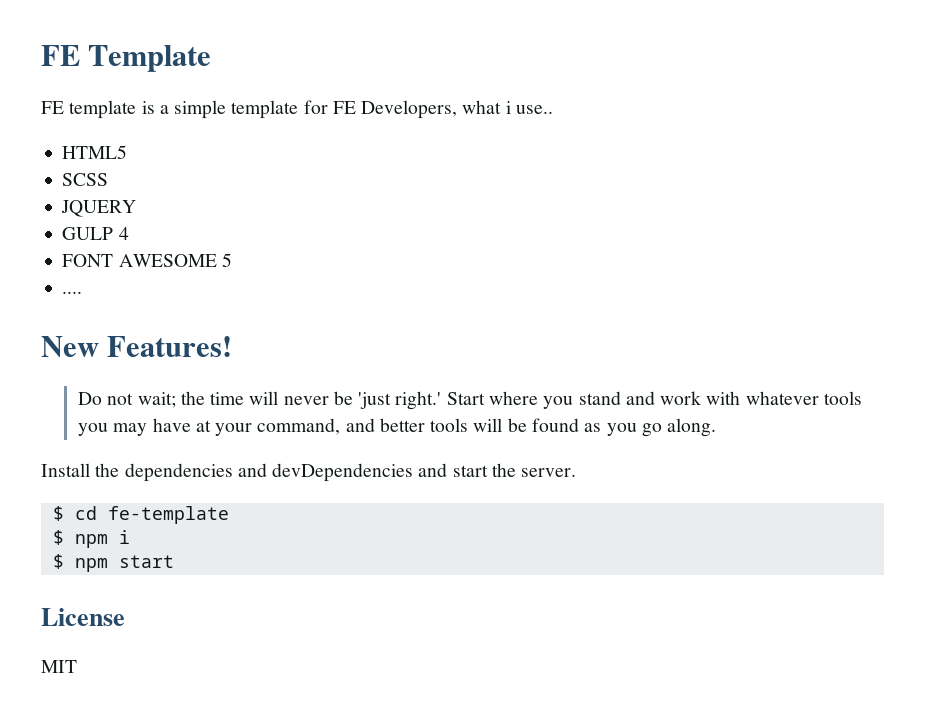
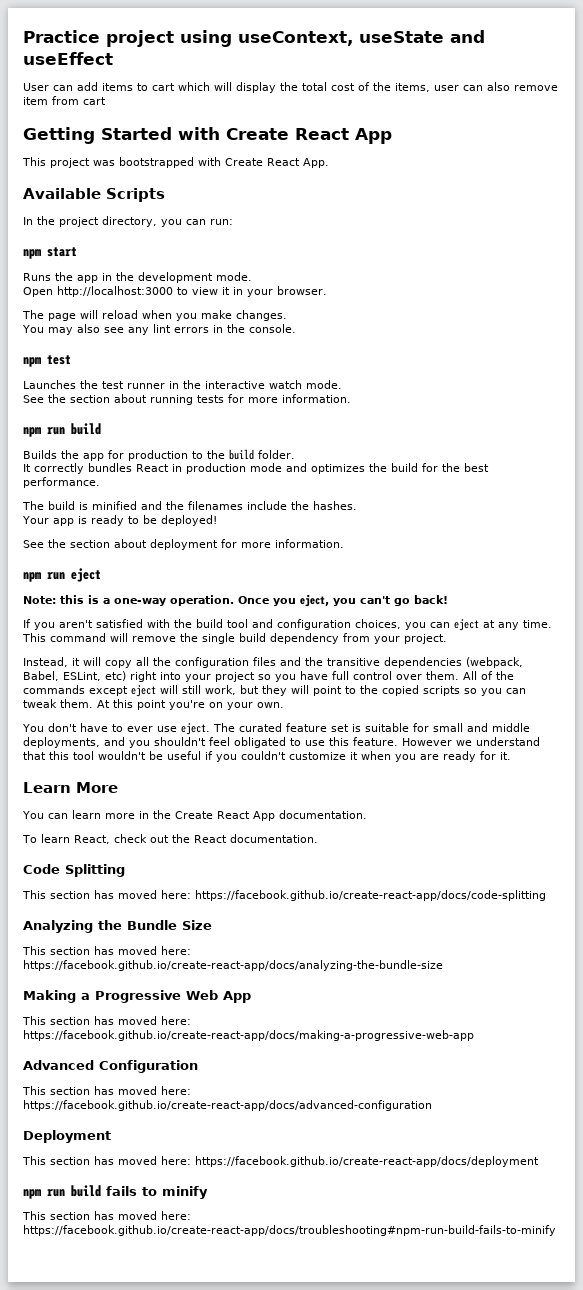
- FE Template
- FE template is a simple template for FE Developers, what i use..
- HTML5
- SCSS
- JQUERY
- GULP 4
- FONT AWESOME 5
- ....
- New Features!
- Do not wait; the time will never be 'just right.' Start where you stand and work with whatever tools you may have at your command, and better tools will be found as you go along.
- Install the dependencies and devDependencies and start the server.
- $ cd fe-template
- $ npm i
- $ npm start
- License
- MIT
+ Practice project using useContext, useState and useEffect
+ User can add items to cart which will display the total cost of the items, user can also remove item from cart
+ Getting Started with Create React App
+ This project was bootstrapped with Create React App.
+ Available Scripts
+ In the project directory, you can run:
+ npm start
+ Runs the app in the development mode.
+ Open http://localhost:3000 to view it in your browser.
+ The page will reload when you make changes.
+ You may also see any lint errors in the console.
+ npm test
+ Launches the test runner in the interactive watch mode.
+ See the section about running tests for more information.
+ npm run build
+ Builds the app for production to the build folder.
+ It correctly bundles React in production mode and optimizes the build for the best performance.
+ The build is minified and the filenames include the hashes.
+ Your app is ready to be deployed!
+ See the section about deployment for more information.
+ npm run eject
+ Note: this is a one-way operation. Once you eject, you can't go back!
+ If you aren't satisfied with the build tool and configuration choices, you can eject at any time. This command will remove the single build dependency from your project.
+ Instead, it will copy all the configuration files and the transitive dependencies (webpack, Babel, ESLint, etc) right into your project so you have full control over them. All of the commands except eject will still work, but they will point to the copied scripts so you can tweak them. At this point you're on your own.
+ You don't have to ever use eject. The curated feature set is suitable for small and middle deployments, and you shouldn't feel obligated to use this feature. However we understand that this tool wouldn't be useful if you couldn't customize it when you are ready for it.
+ Learn More
+ You can learn more in the Create React App documentation.
+ To learn React, check out the React documentation.
+ Code Splitting
+ This section has moved here: https://facebook.github.io/create-react-app/docs/code-splitting
+ Analyzing the Bundle Size
+ This section has moved here: https://facebook.github.io/create-react-app/docs/analyzing-the-bundle-size
+ Making a Progressive Web App
+ This section has moved here: https://facebook.github.io/create-react-app/docs/making-a-progressive-web-app
+ Advanced Configuration
+ This section has moved here: https://facebook.github.io/create-react-app/docs/advanced-configuration
+ Deployment
+ This section has moved here: https://facebook.github.io/create-react-app/docs/deployment
+ npm run build fails to minify
+ This section has moved here: https://facebook.github.io/create-react-app/docs/troubleshooting#npm-run-build-fails-to-minify

